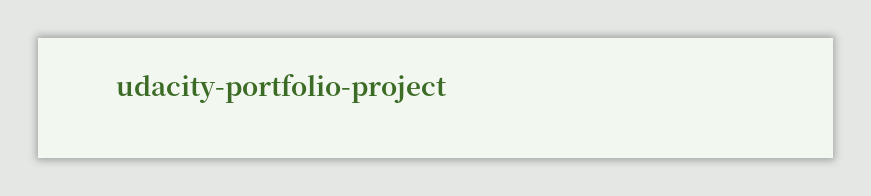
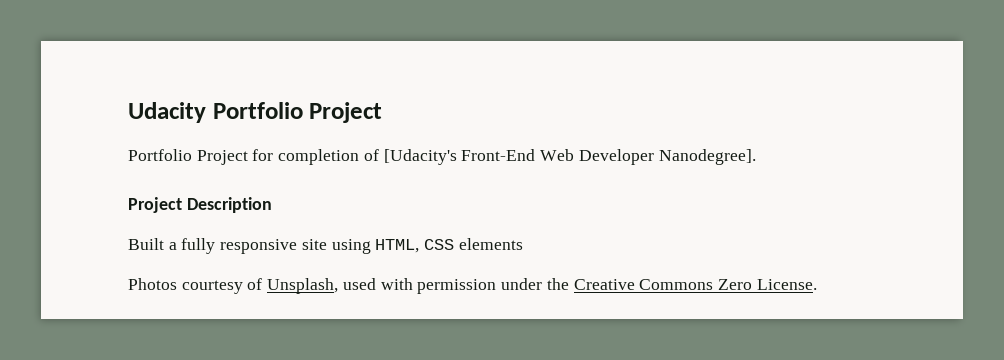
- udacity-portfolio-project
+ Udacity Portfolio Project
+ Portfolio Project for completion of [Udacity's Front-End Web Developer Nanodegree].
+ Project Description
+ Built a fully responsive site using HTML, CSS elements
+ Photos courtesy of Unsplash, used with permission under the Creative Commons Zero License.

